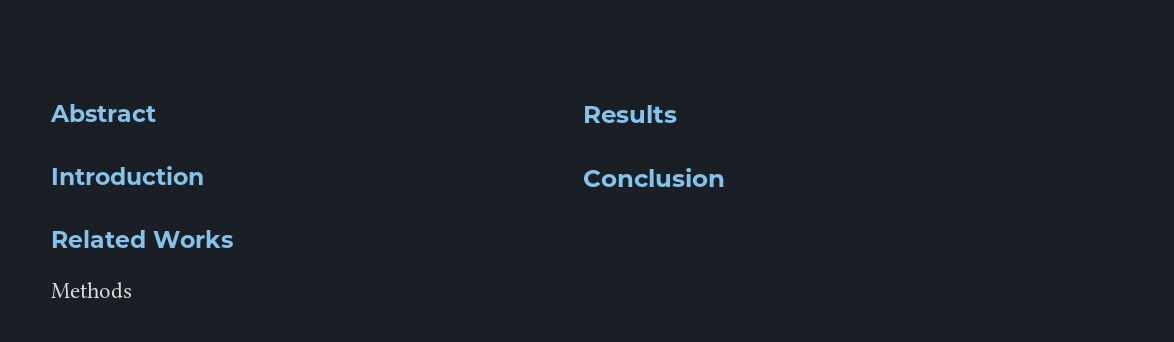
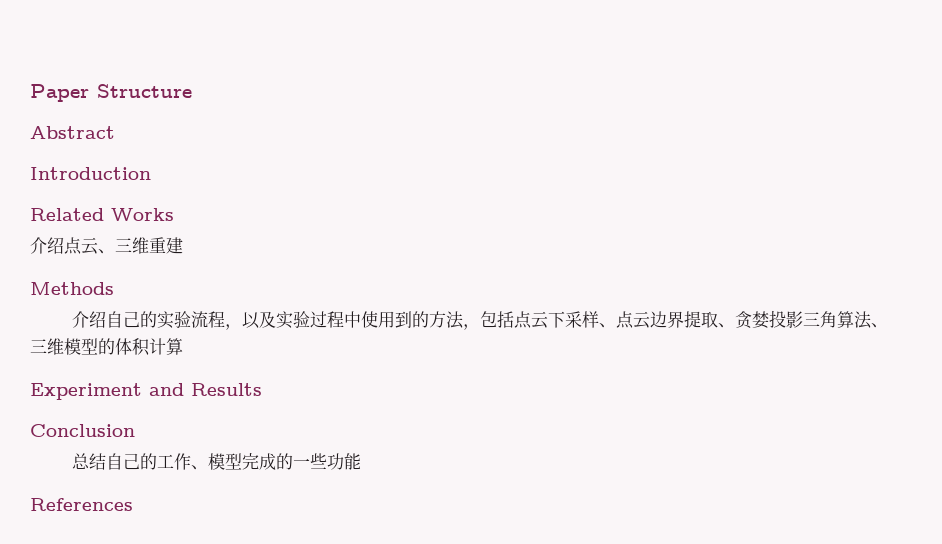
+ Paper Structure
+ 介绍点云、三维重建
  Methods
- Results
+ 介绍自己的实验流程，以及实验过程中使用到的方法，包括点云下采样、点云边界提取、贪婪投影三角算法、三维模型的体积计算
+ Experiment and Results
  Conclusion
+ 总结自己的工作、模型完成的一些功能
+ References

